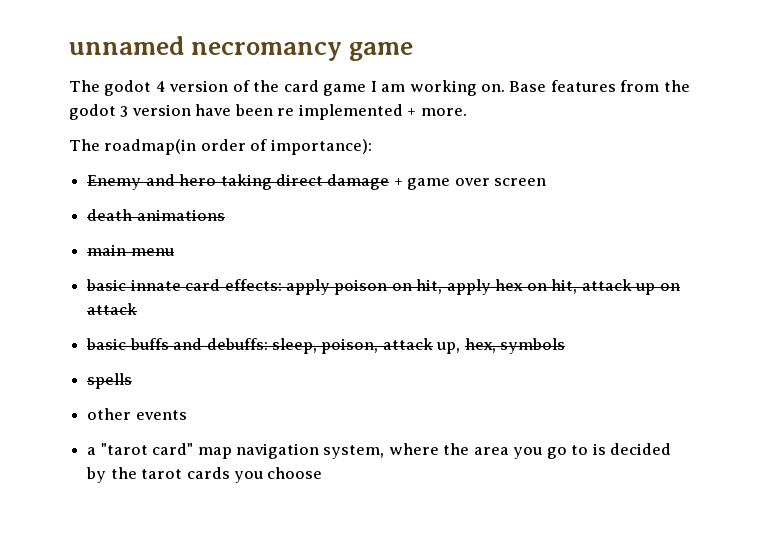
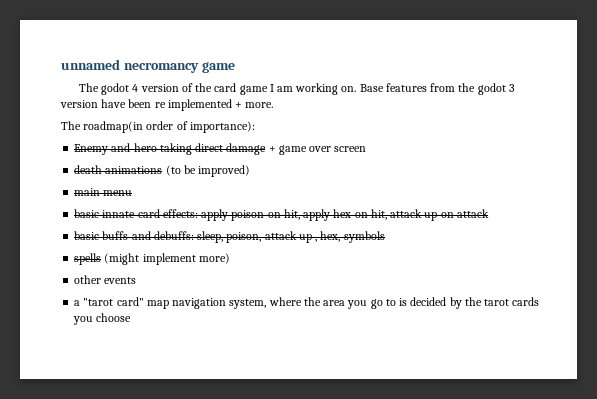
- death animations
+ death animations (to be improved)
- basic buffs and debuffs: sleep, poison, attack up, hex, symbols
+ basic buffs and debuffs: sleep, poison, attack up , hex, symbols
- spells
+ spells (might implement more)

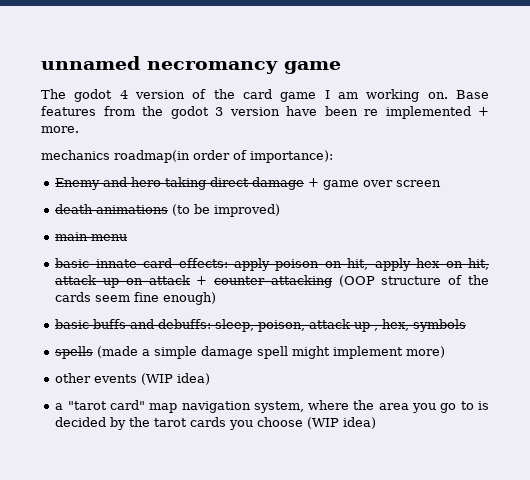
- The roadmap(in order of importance):
+ mechanics roadmap(in order of importance):
- basic innate card effects: apply poison on hit, apply hex on hit, attack up on attack
+ basic innate card effects: apply poison on hit, apply hex on hit, attack up on attack + counter attacking (OOP structure of the cards seem fine enough)
- spells (might implement more)
+ spells (made a simple damage spell might implement more)
- other events
+ other events (WIP idea)
- a "tarot card" map navigation system, where the area you go to is decided by the tarot cards you choose
+ a "tarot card" map navigation system, where the area you go to is decided by the tarot cards you choose (WIP idea)

